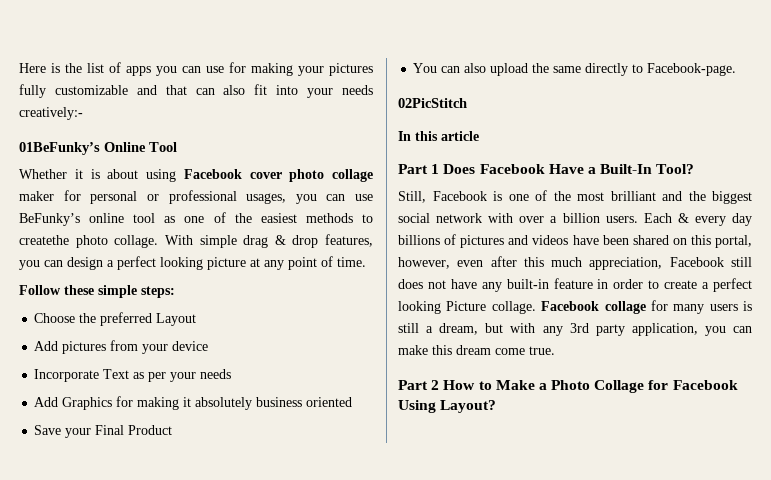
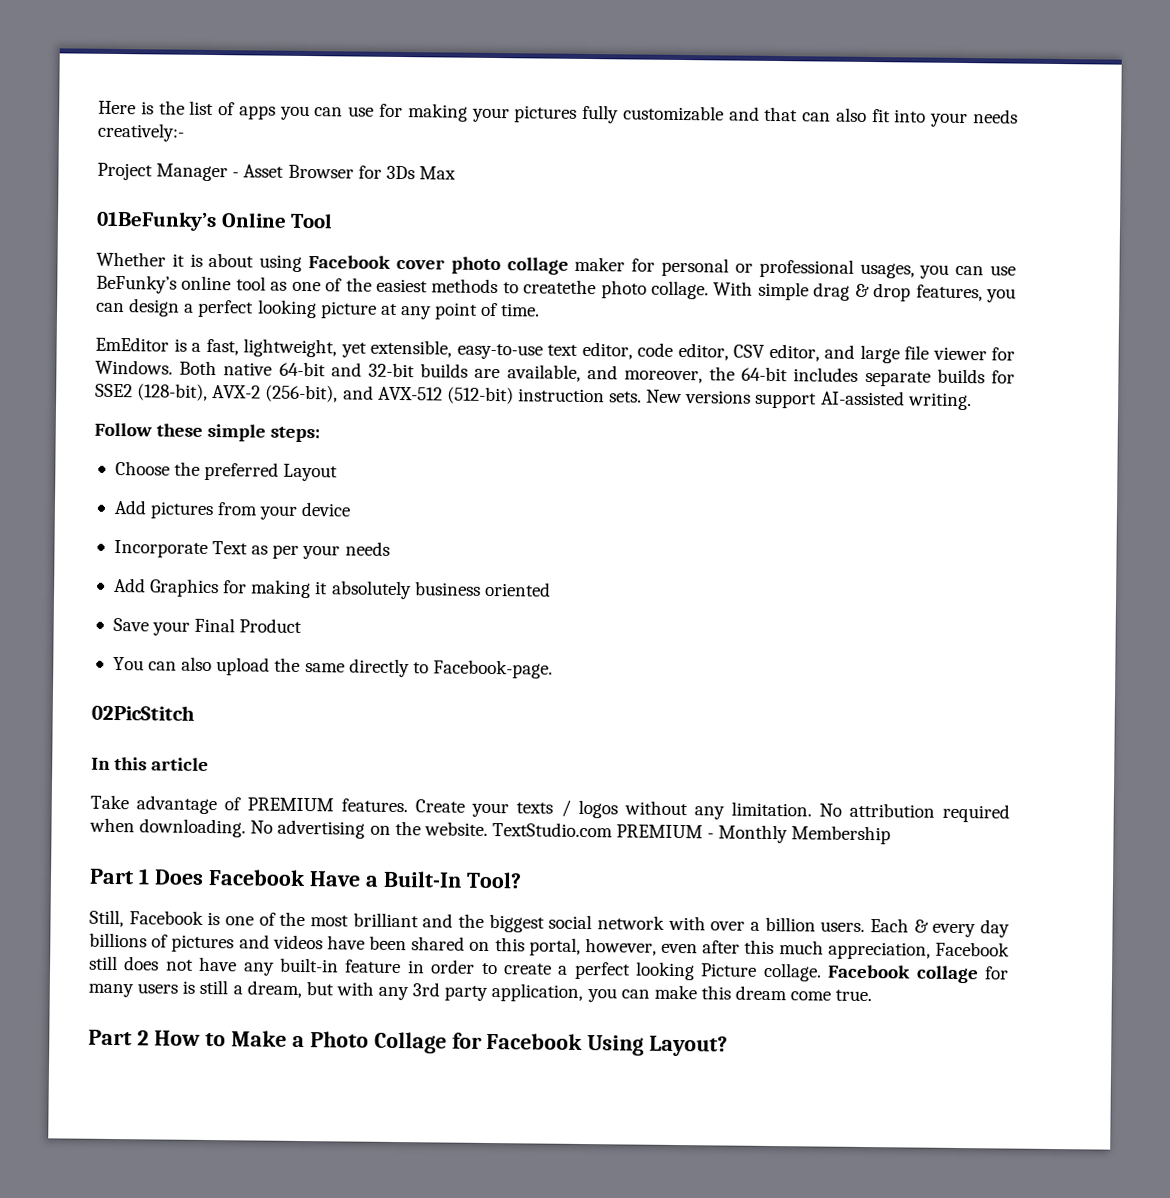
+ Project Manager - Asset Browser for 3Ds Max
+ EmEditor is a fast, lightweight, yet extensible, easy-to-use text editor, code editor, CSV editor, and large file viewer for Windows. Both native 64-bit and 32-bit builds are available, and moreover, the 64-bit includes separate builds for SSE2 (128-bit), AVX-2 (256-bit), and AVX-512 (512-bit) instruction sets. New versions support AI-assisted writing.
+ Take advantage of PREMIUM features. Create your texts / logos without any limitation. No attribution required when downloading. No advertising on the website. TextStudio.com PREMIUM - Monthly Membership

